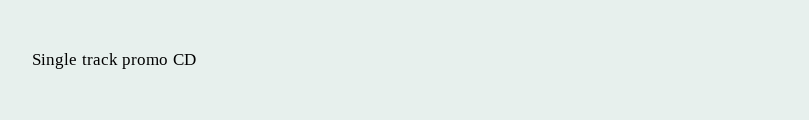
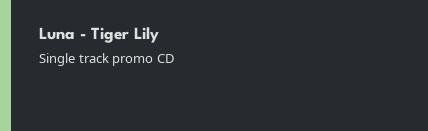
+ Luna - Tiger Lily

